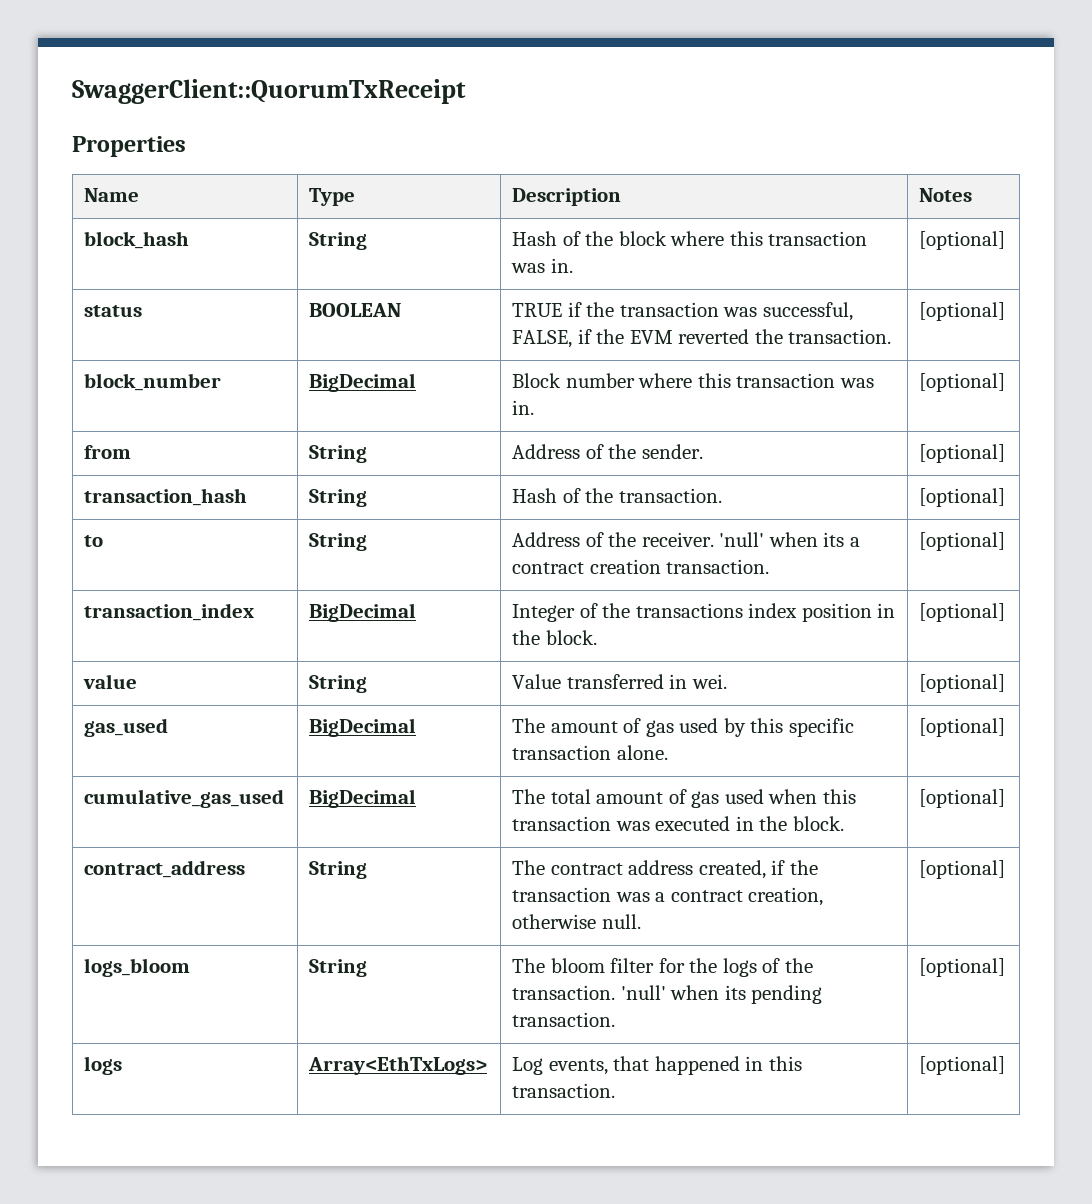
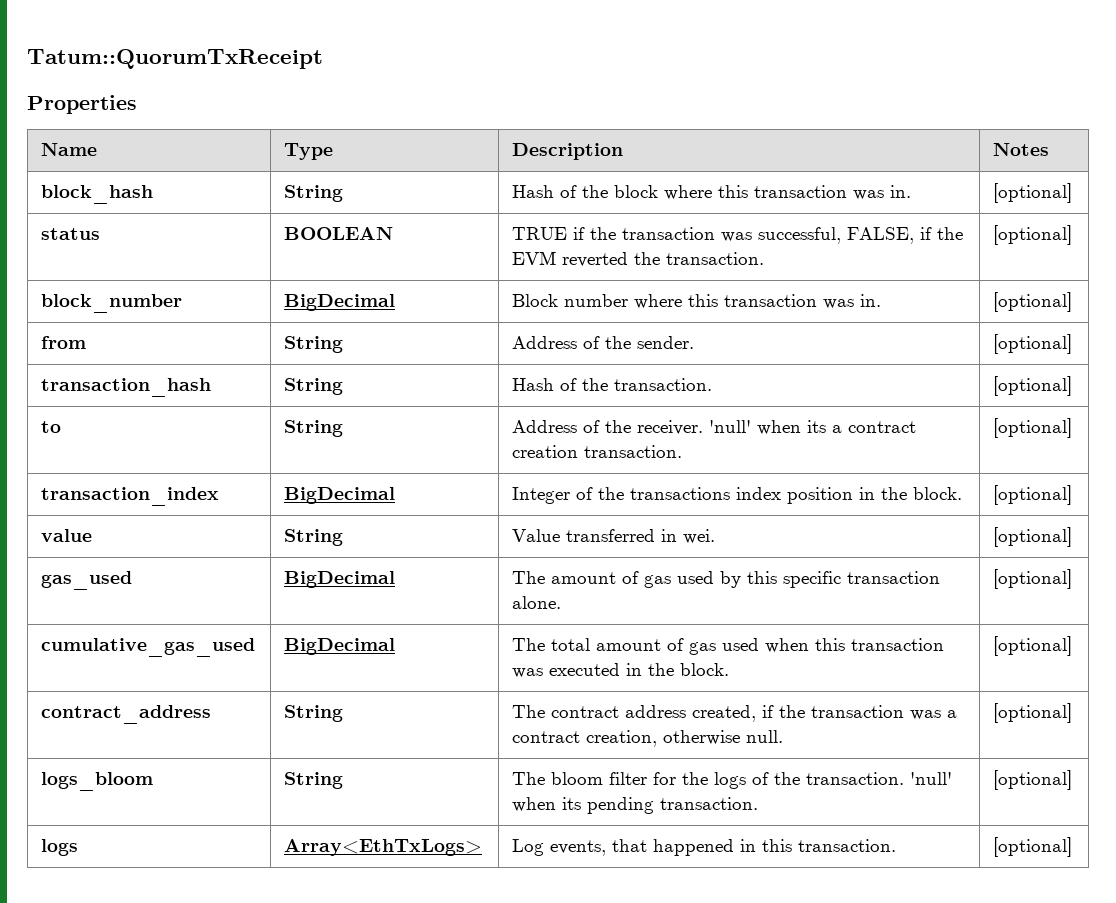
- SwaggerClient::QuorumTxReceipt
+ Tatum::QuorumTxReceipt

